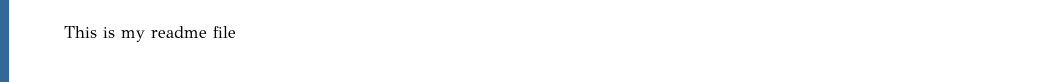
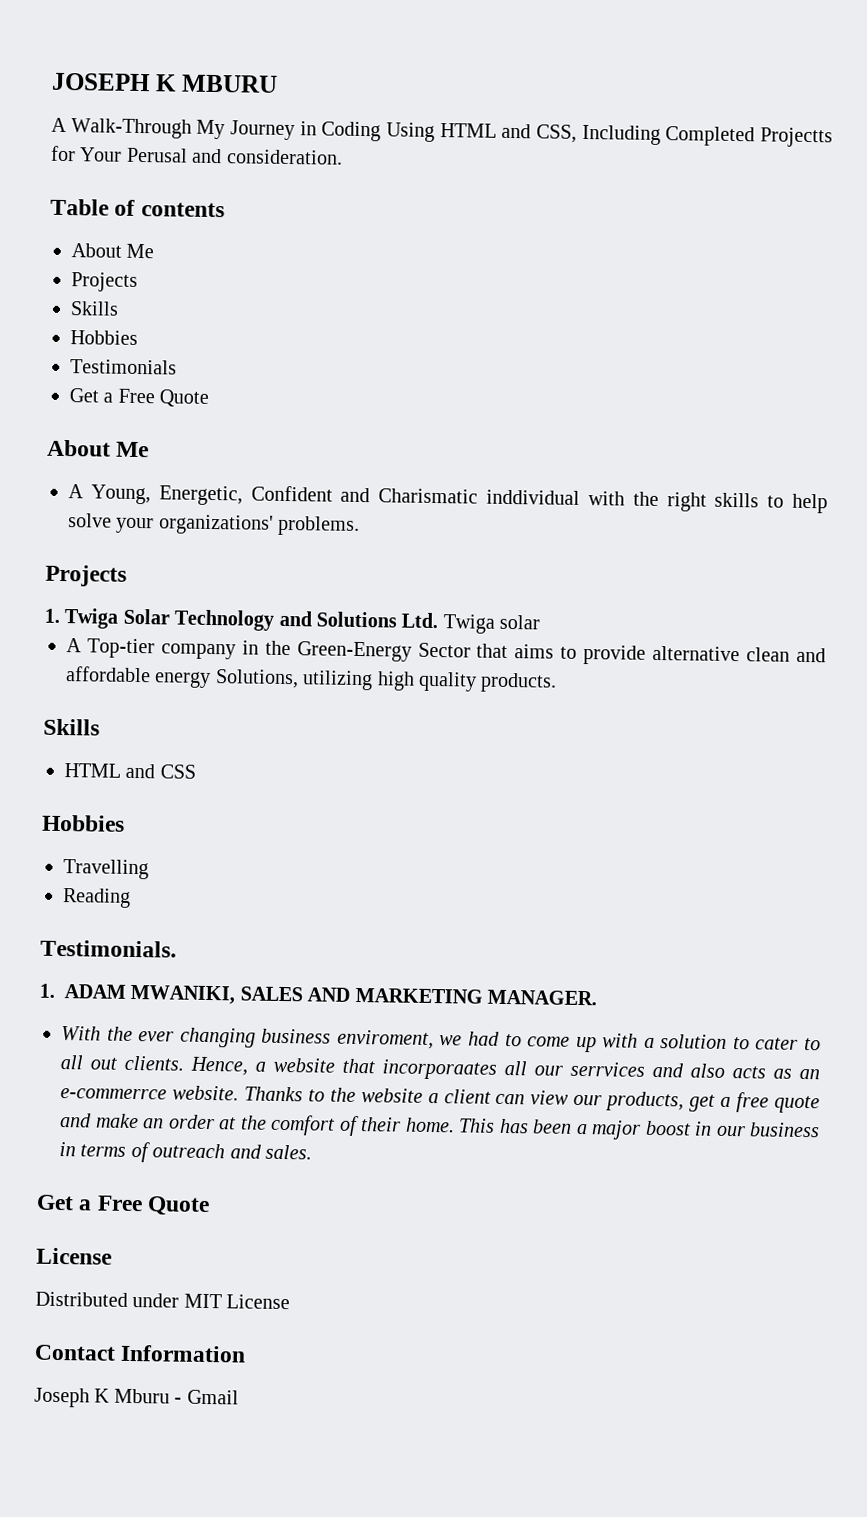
- This is my readme file
+ JOSEPH K MBURU
+ A Walk-Through My Journey in Coding Using HTML and CSS, Including Completed Projectts for Your Perusal and consideration.
+ Table of contents
+ About Me
+ Projects
+ Skills
+ Hobbies
+ Testimonials
+ Get a Free Quote
+ About Me
+ A Young, Energetic, Confident and Charismatic inddividual with the right skills to help solve your organizations' problems.
+ Projects
+ 1. Twiga Solar Technology and Solutions Ltd. Twiga solar
+ A Top-tier company in the Green-Energy Sector that aims to provide alternative clean and affordable energy Solutions, utilizing high quality products.
+ Skills
+ HTML and CSS
+ Hobbies
+ Travelling
+ Reading
+ Testimonials.
+ 1. ADAM MWANIKI, SALES AND MARKETING MANAGER.
+ With the ever changing business enviroment, we had to come up with a solution to cater to all out clients. Hence, a website that incorporaates all our serrvices and also acts as an e-commerrce website. Thanks to the website a client can view our products, get a free quote and make an order at the comfort of their home. This has been a major boost in our business in terms of outreach and sales.
+ Get a Free Quote
+ License
+ Distributed under MIT License
+ Contact Information
+ Joseph K Mburu - Gmail

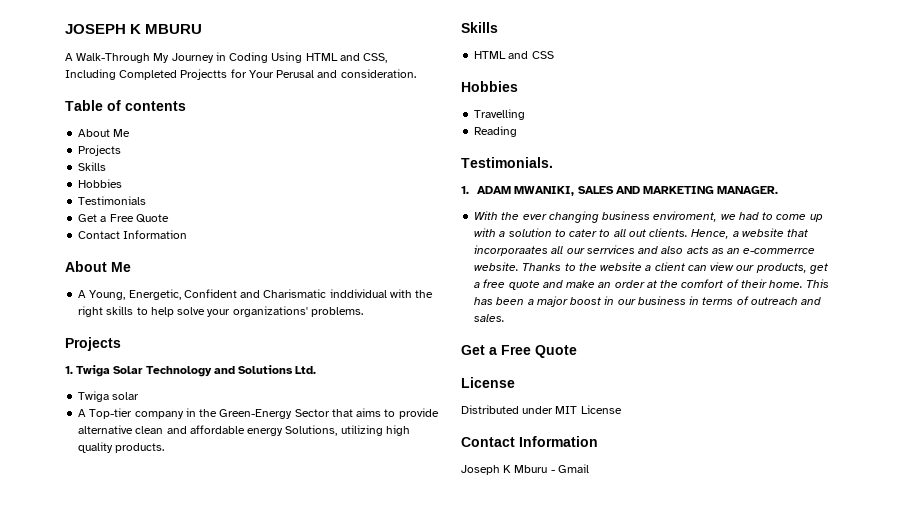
  Testimonials
  Get a Free Quote
+ Contact Information
- 1. Twiga Solar Technology and Solutions Ltd. Twiga solar
+ 1. Twiga Solar Technology and Solutions Ltd.
+ Twiga solar

